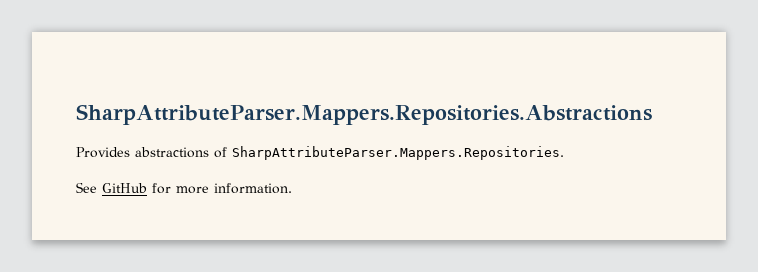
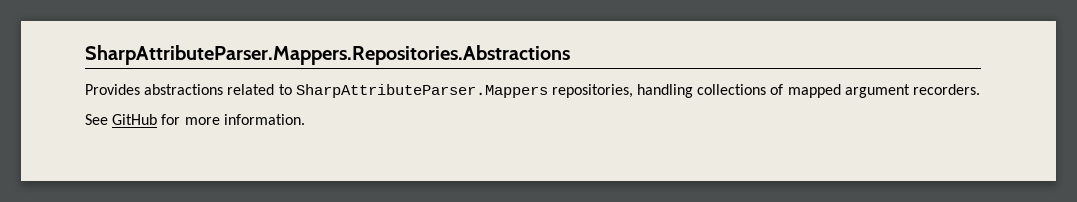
- Provides abstractions of SharpAttributeParser.Mappers.Repositories.
+ Provides abstractions related to SharpAttributeParser.Mappers repositories, handling collections of mapped argument recorders.

